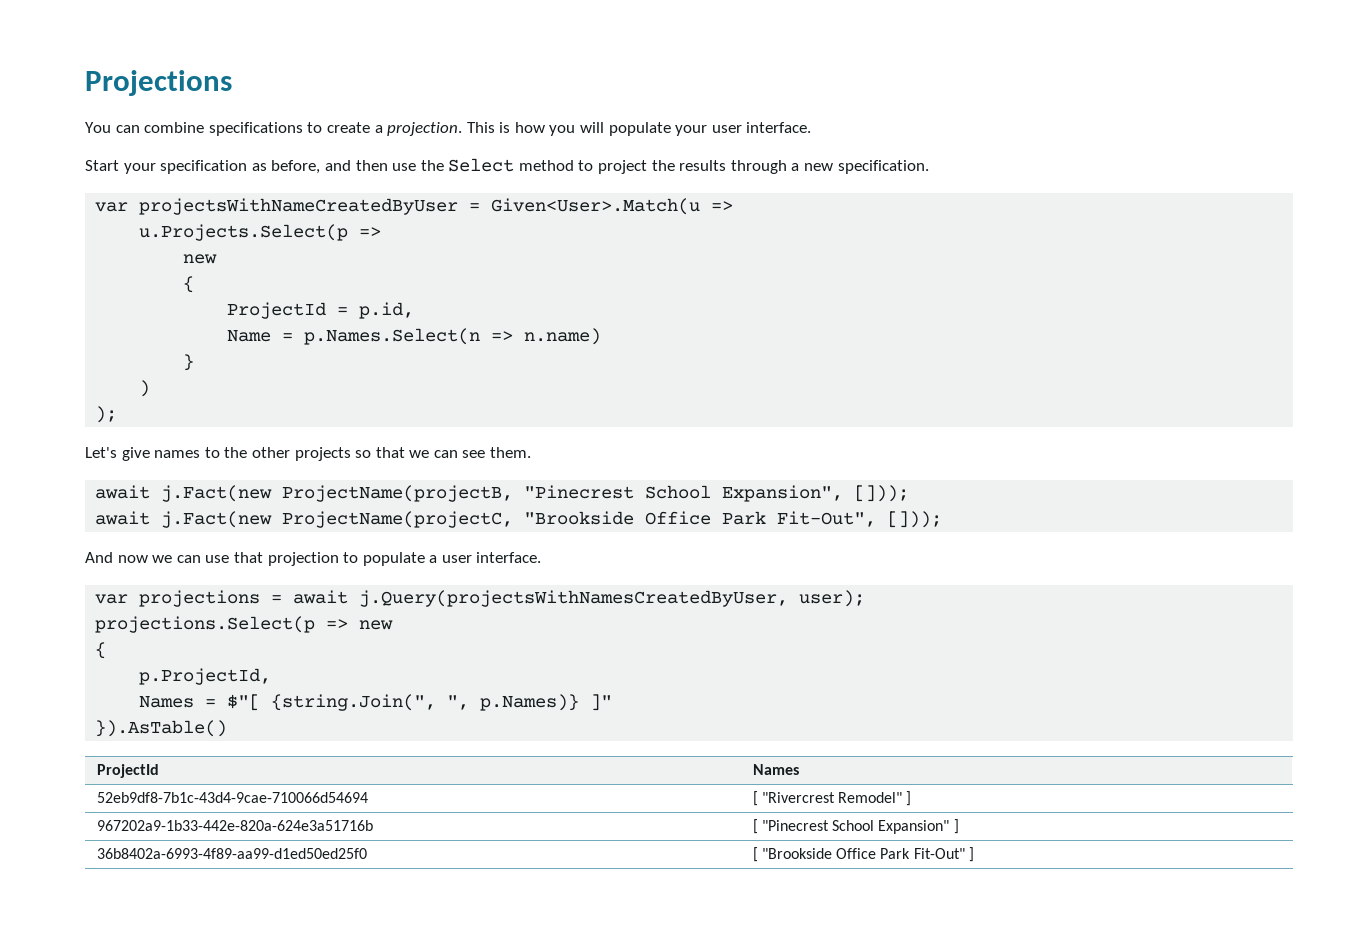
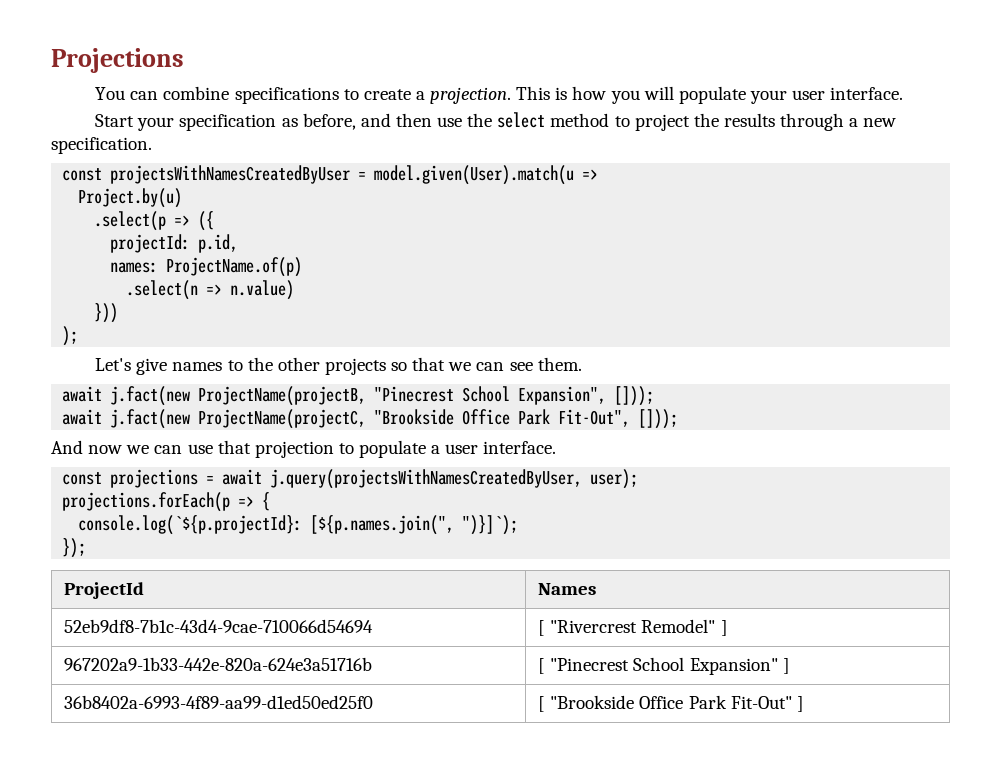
- Start your specification as before, and then use the Select method to project the results through a new specification.
+ Start your specification as before, and then use the select method to project the results through a new specification.
- var projectsWithNameCreatedByUser = Given<User>.Match(u =>
- u.Projects.Select(p =>
- new
- {
- ProjectId = p.id,
- Name = p.Names.Select(n => n.name)
- }
- )
+ const projectsWithNamesCreatedByUser = model.given(User).match(u =>
+ Project.by(u)
+ .select(p => ({
+ projectId: p.id,
+ names: ProjectName.of(p)
+ .select(n => n.value)
+ }))
- await j.Fact(new ProjectName(projectB, "Pinecrest School Expansion", []));
+ await j.fact(new ProjectName(projectB, "Pinecrest School Expansion", []));
- await j.Fact(new ProjectName(projectC, "Brookside Office Park Fit-Out", []));
+ await j.fact(new ProjectName(projectC, "Brookside Office Park Fit-Out", []));
- var projections = await j.Query(projectsWithNamesCreatedByUser, user);
+ const projections = await j.query(projectsWithNamesCreatedByUser, user);
- projections.Select(p => new
- {
- p.ProjectId,
- Names = $"[ {string.Join(", ", p.Names)} ]"
- }).AsTable()
+ projections.forEach(p => {
+ console.log(`${p.projectId}: [${p.names.join(", ")}]`);
+ });

